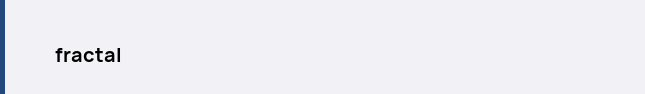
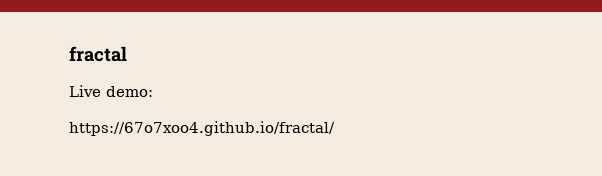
+ Live demo:
+ https://67o7xoo4.github.io/fractal/

